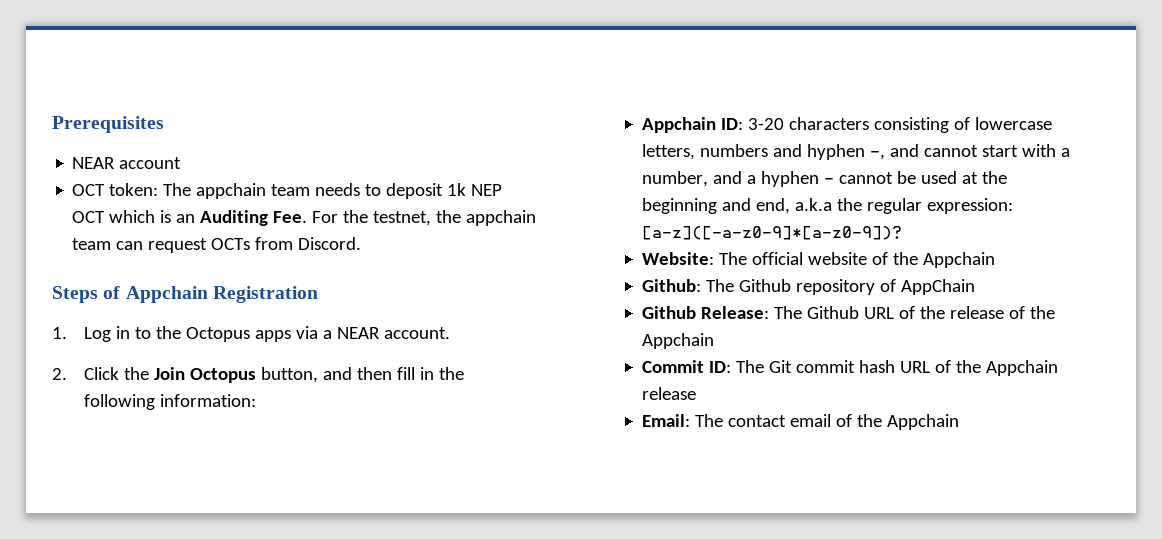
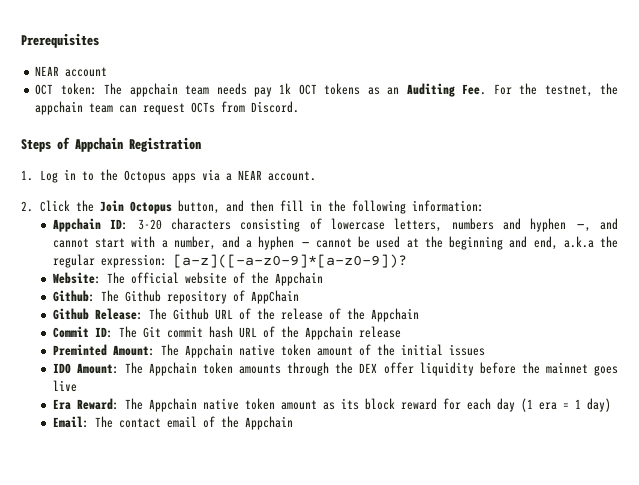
- OCT token: The appchain team needs to deposit 1k NEP OCT which is an Auditing Fee. For the testnet, the appchain team can request OCTs from Discord.
+ OCT token: The appchain team needs pay 1k OCT tokens as an Auditing Fee. For the testnet, the appchain team can request OCTs from Discord.
+ Preminted Amount: The Appchain native token amount of the initial issues
+ IDO Amount: The Appchain token amounts through the DEX offer liquidity before the mainnet goes live
+ Era Reward: The Appchain native token amount as its block reward for each day (1 era = 1 day)

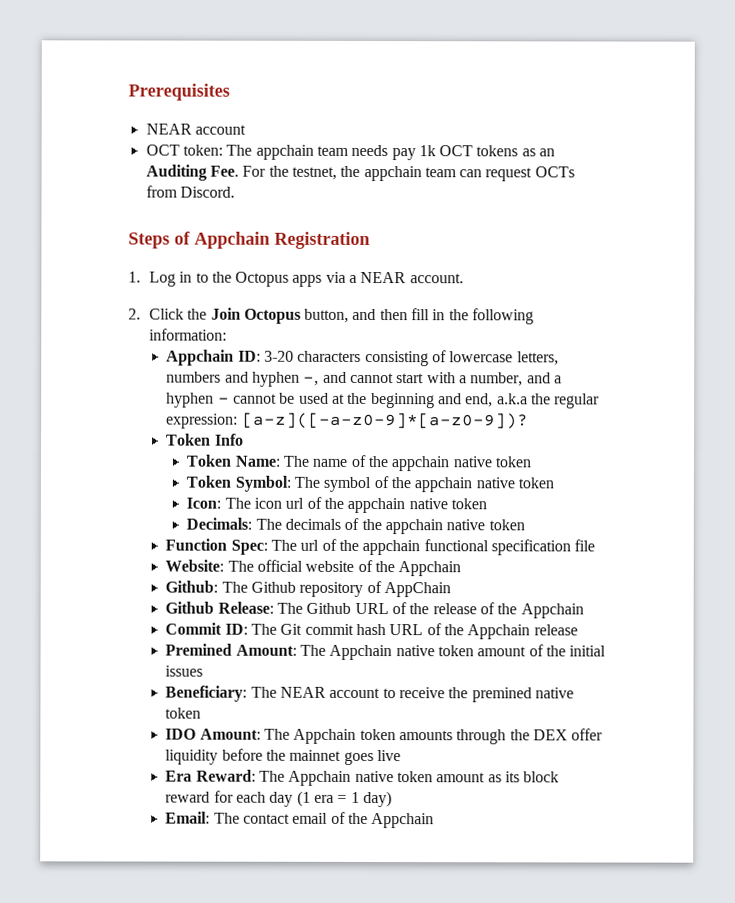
+ Token Info
+ Token Name: The name of the appchain native token
+ Token Symbol: The symbol of the appchain native token
+ Icon: The icon url of the appchain native token
+ Decimals: The decimals of the appchain native token
+ Function Spec: The url of the appchain functional specification file
- Preminted Amount: The Appchain native token amount of the initial issues
+ Premined Amount: The Appchain native token amount of the initial issues
+ Beneficiary: The NEAR account to receive the premined native token

